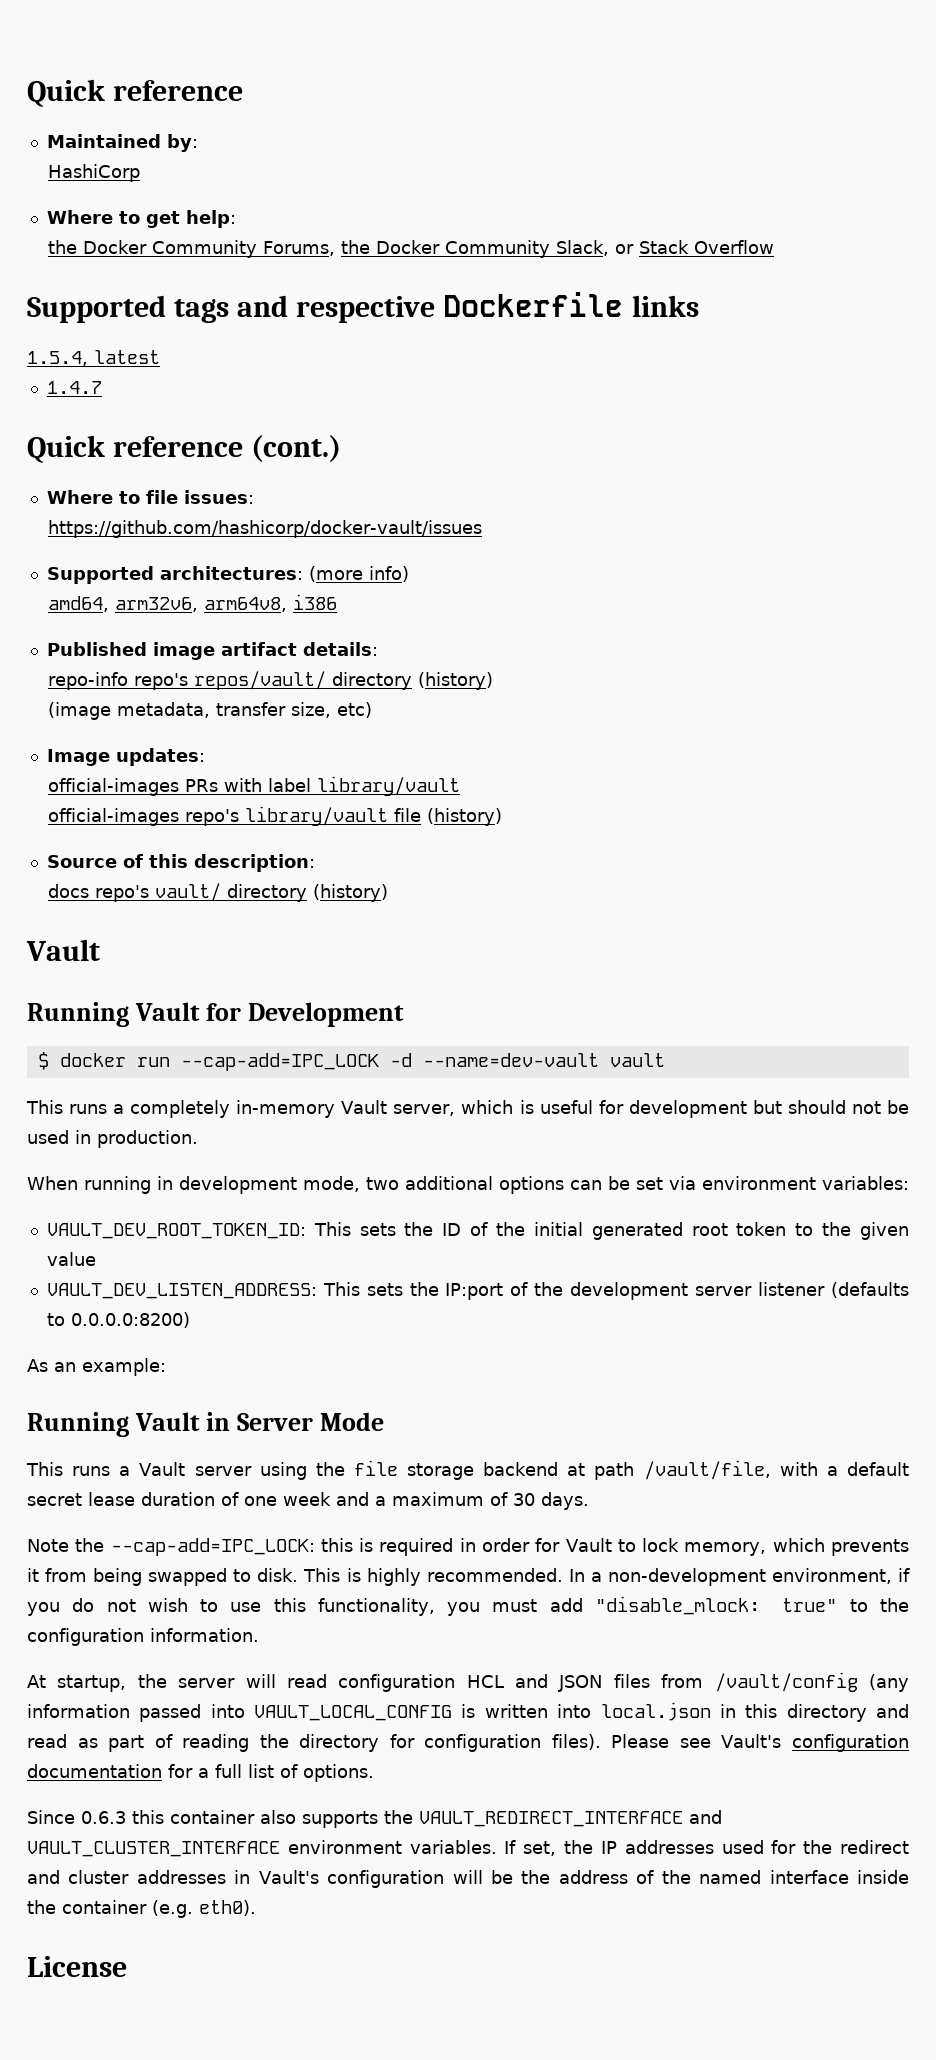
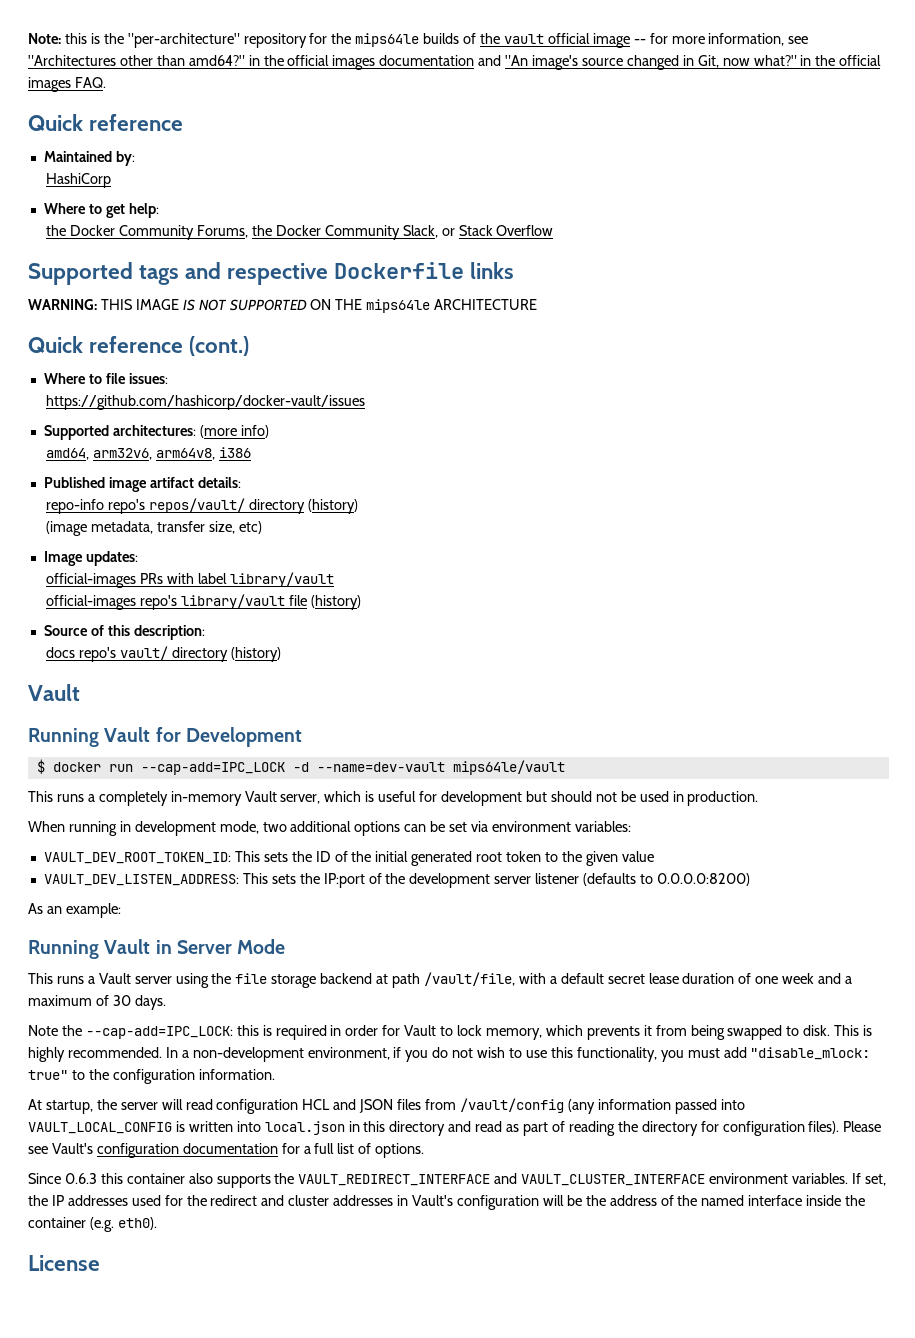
+ Note: this is the "per-architecture" repository for the mips64le builds of the vault official image -- for more information, see "Architectures other than amd64?" in the official images documentation and "An image's source changed in Git, now what?" in the official images FAQ.
- 1.5.4, latest
- 1.4.7
+ WARNING: THIS IMAGE IS NOT SUPPORTED ON THE mips64le ARCHITECTURE
- $ docker run --cap-add=IPC_LOCK -d --name=dev-vault vault
+ $ docker run --cap-add=IPC_LOCK -d --name=dev-vault mips64le/vault

